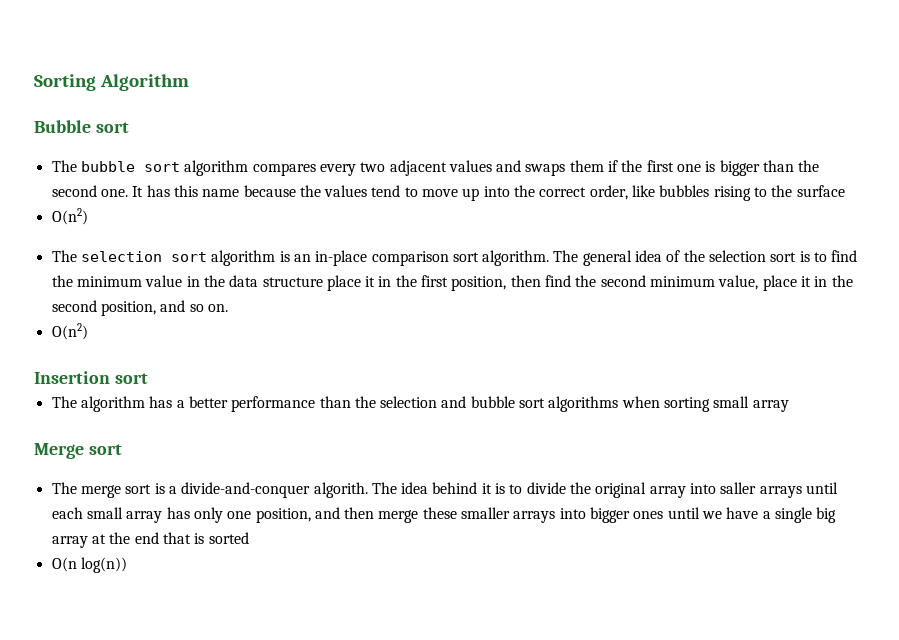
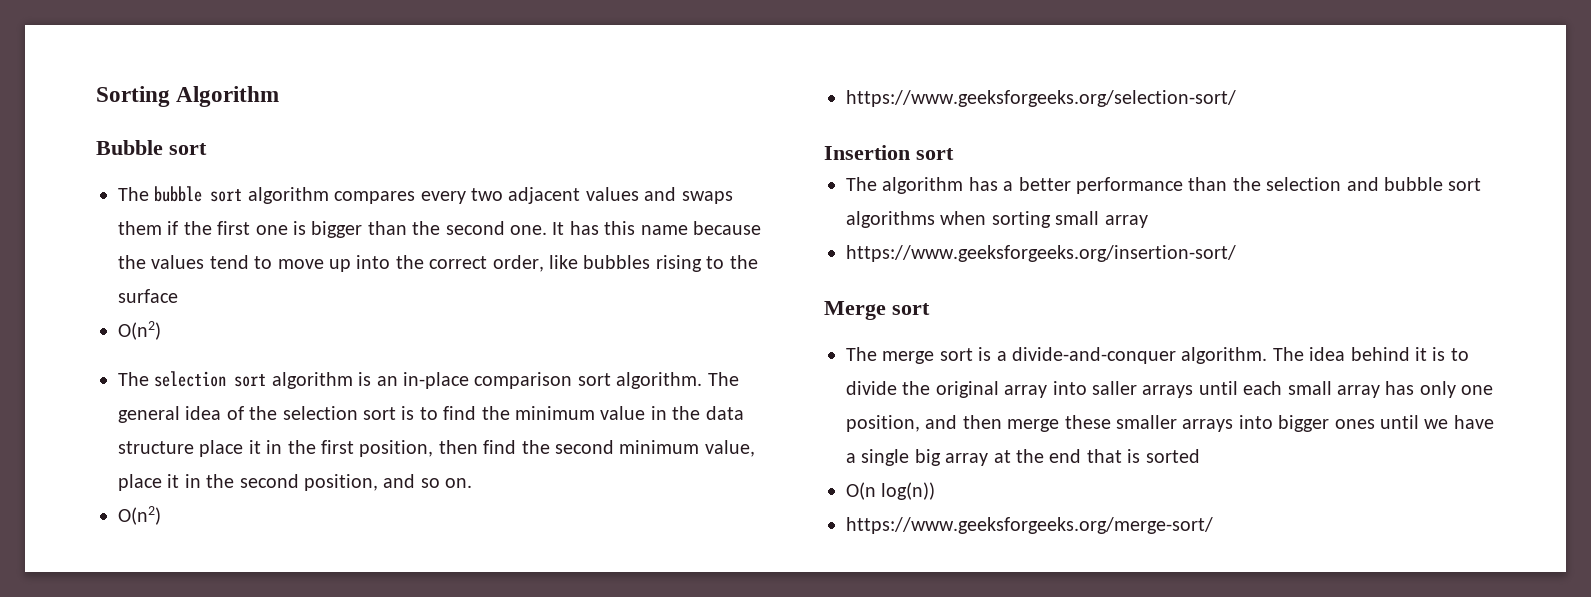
+ https://www.geeksforgeeks.org/selection-sort/
+ https://www.geeksforgeeks.org/insertion-sort/
- The merge sort is a divide-and-conquer algorith.
+ The merge sort is a divide-and-conquer algorithm.
+ https://www.geeksforgeeks.org/merge-sort/

